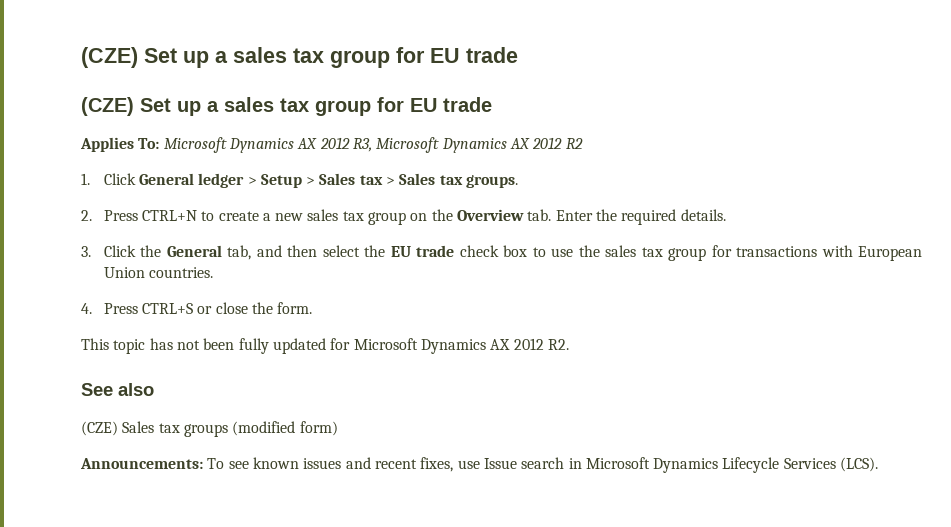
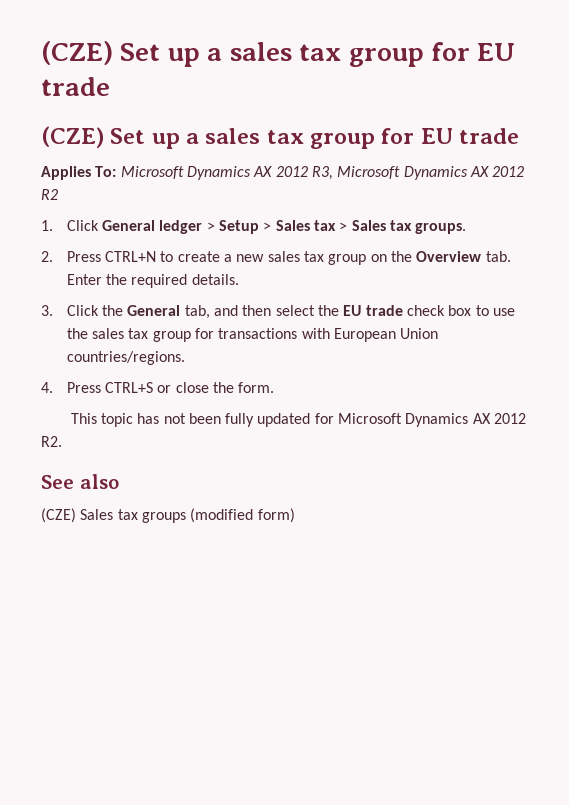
- 3. Click the General tab, and then select the EU trade check box to use the sales tax group for transactions with European Union countries.
+ 3. Click the General tab, and then select the EU trade check box to use the sales tax group for transactions with European Union countries/regions.
- Announcements: To see known issues and recent fixes, use Issue search in Microsoft Dynamics Lifecycle Services (LCS).

